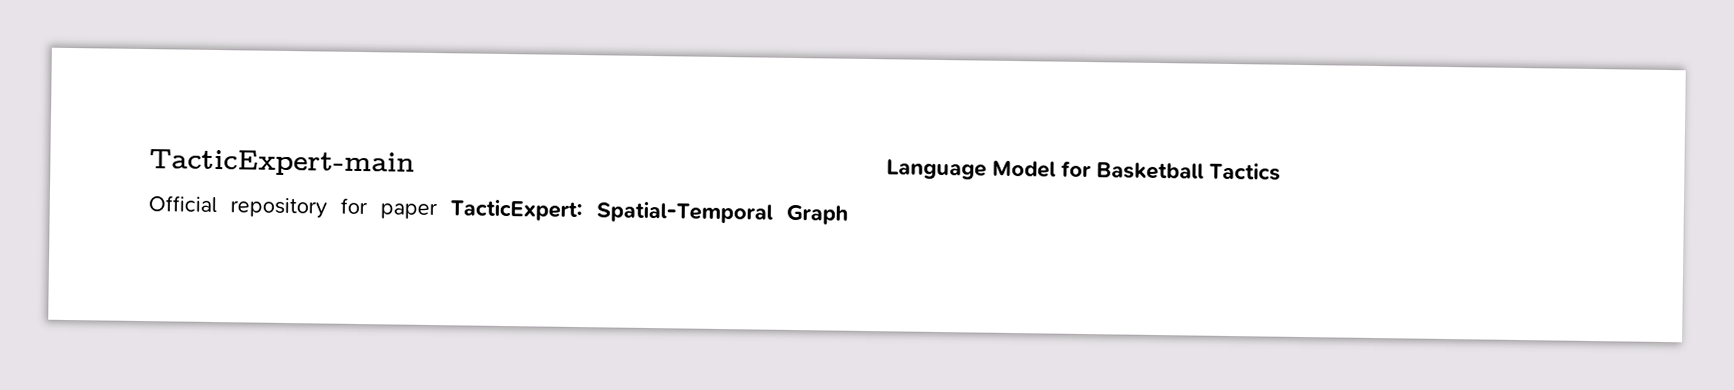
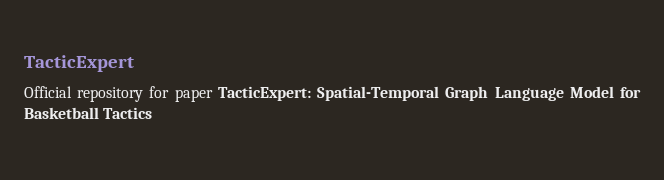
- TacticExpert-main
+ TacticExpert

